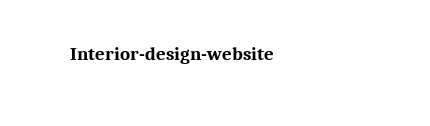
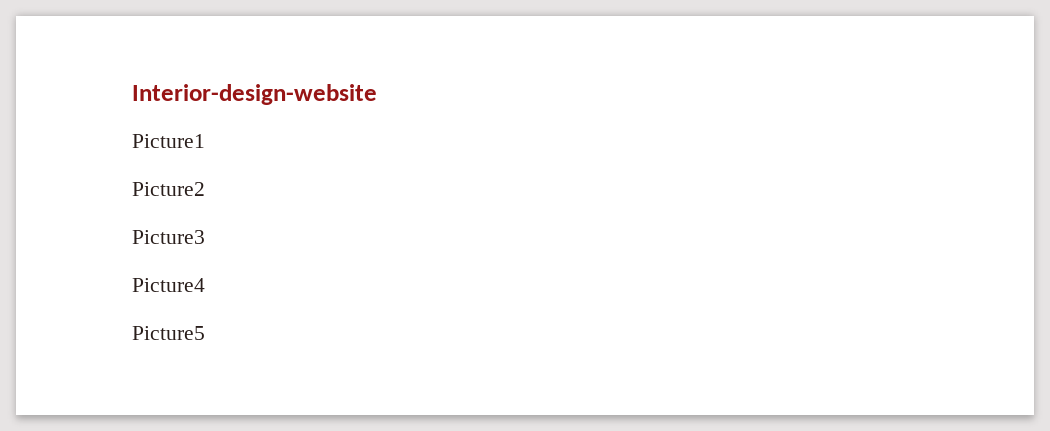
+ Picture1
+ Picture2
+ Picture3
+ Picture4
+ Picture5

